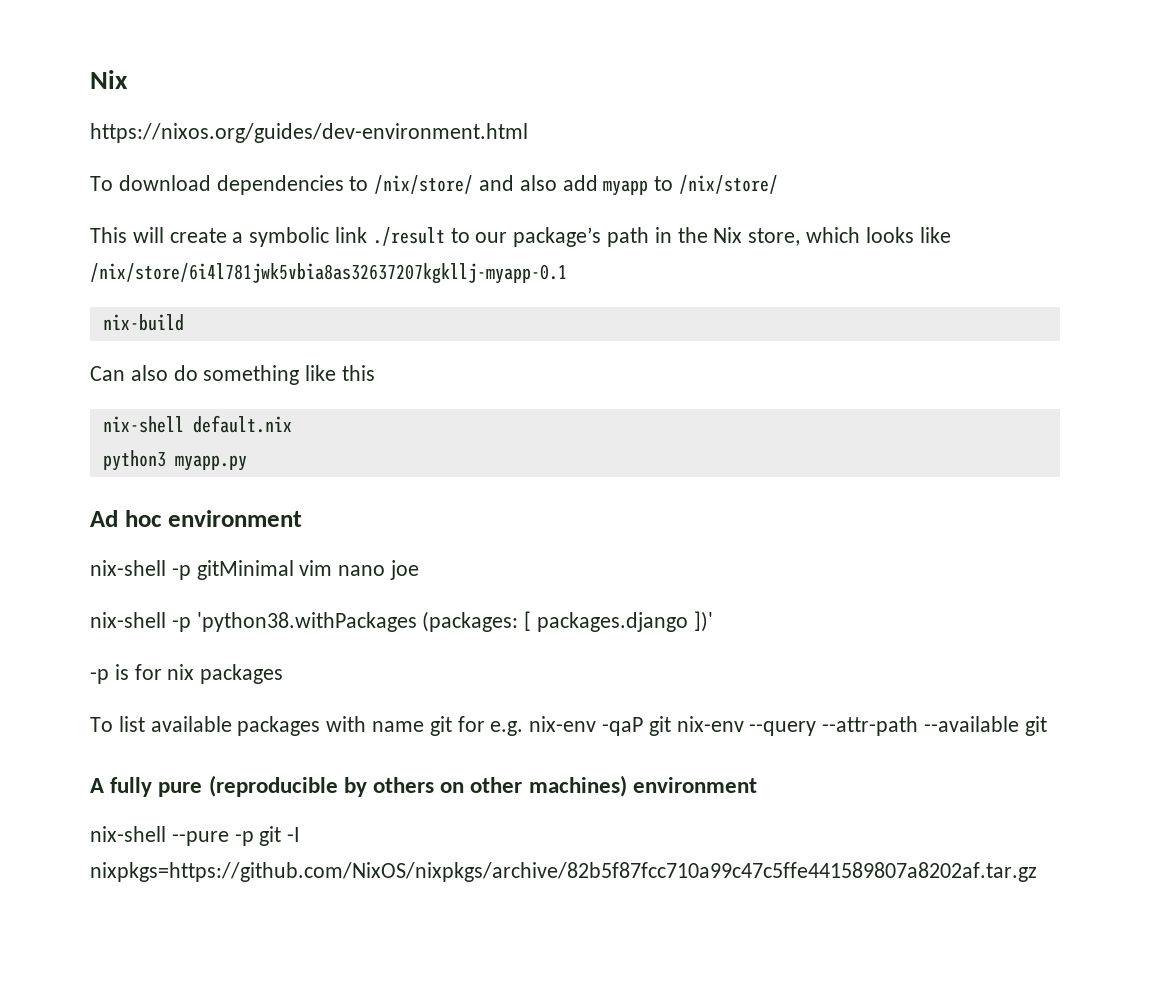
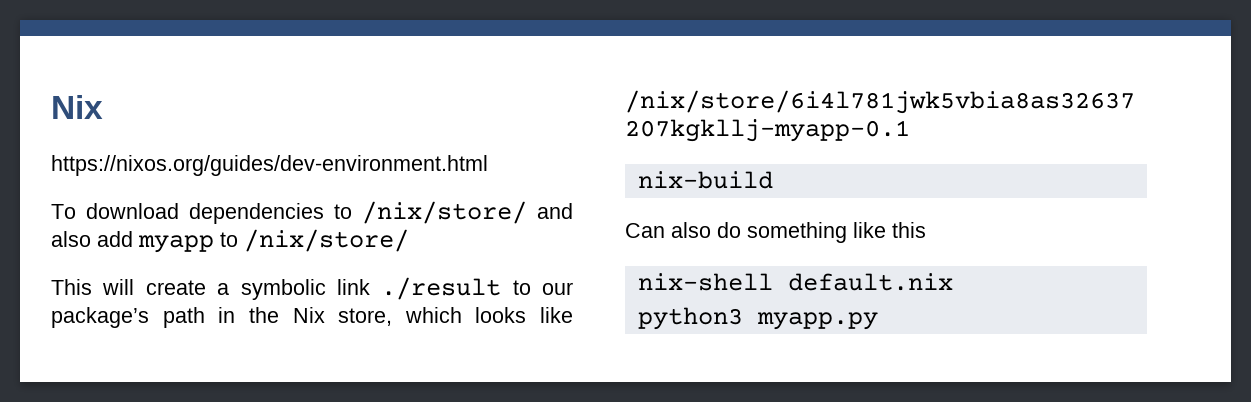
- Ad hoc environment
- nix-shell -p gitMinimal vim nano joe
- nix-shell -p 'python38.withPackages (packages: [ packages.django ])'
- -p is for nix packages
- To list available packages with name git for e.g. nix-env -qaP git nix-env --query --attr-path --available git
- A fully pure (reproducible by others on other machines) environment
- nix-shell --pure -p git -I nixpkgs=https://github.com/NixOS/nixpkgs/archive/82b5f87fcc710a99c47c5ffe441589807a8202af.tar.gz

